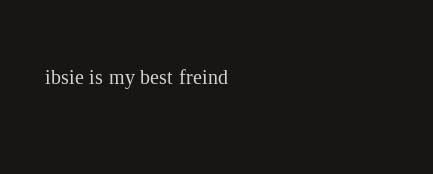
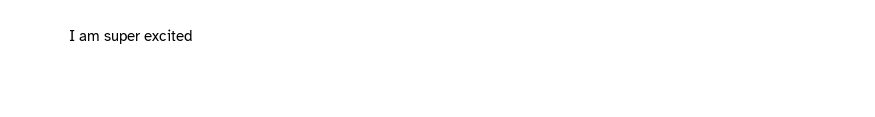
- ibsie is my best freind
+ I am super excited

